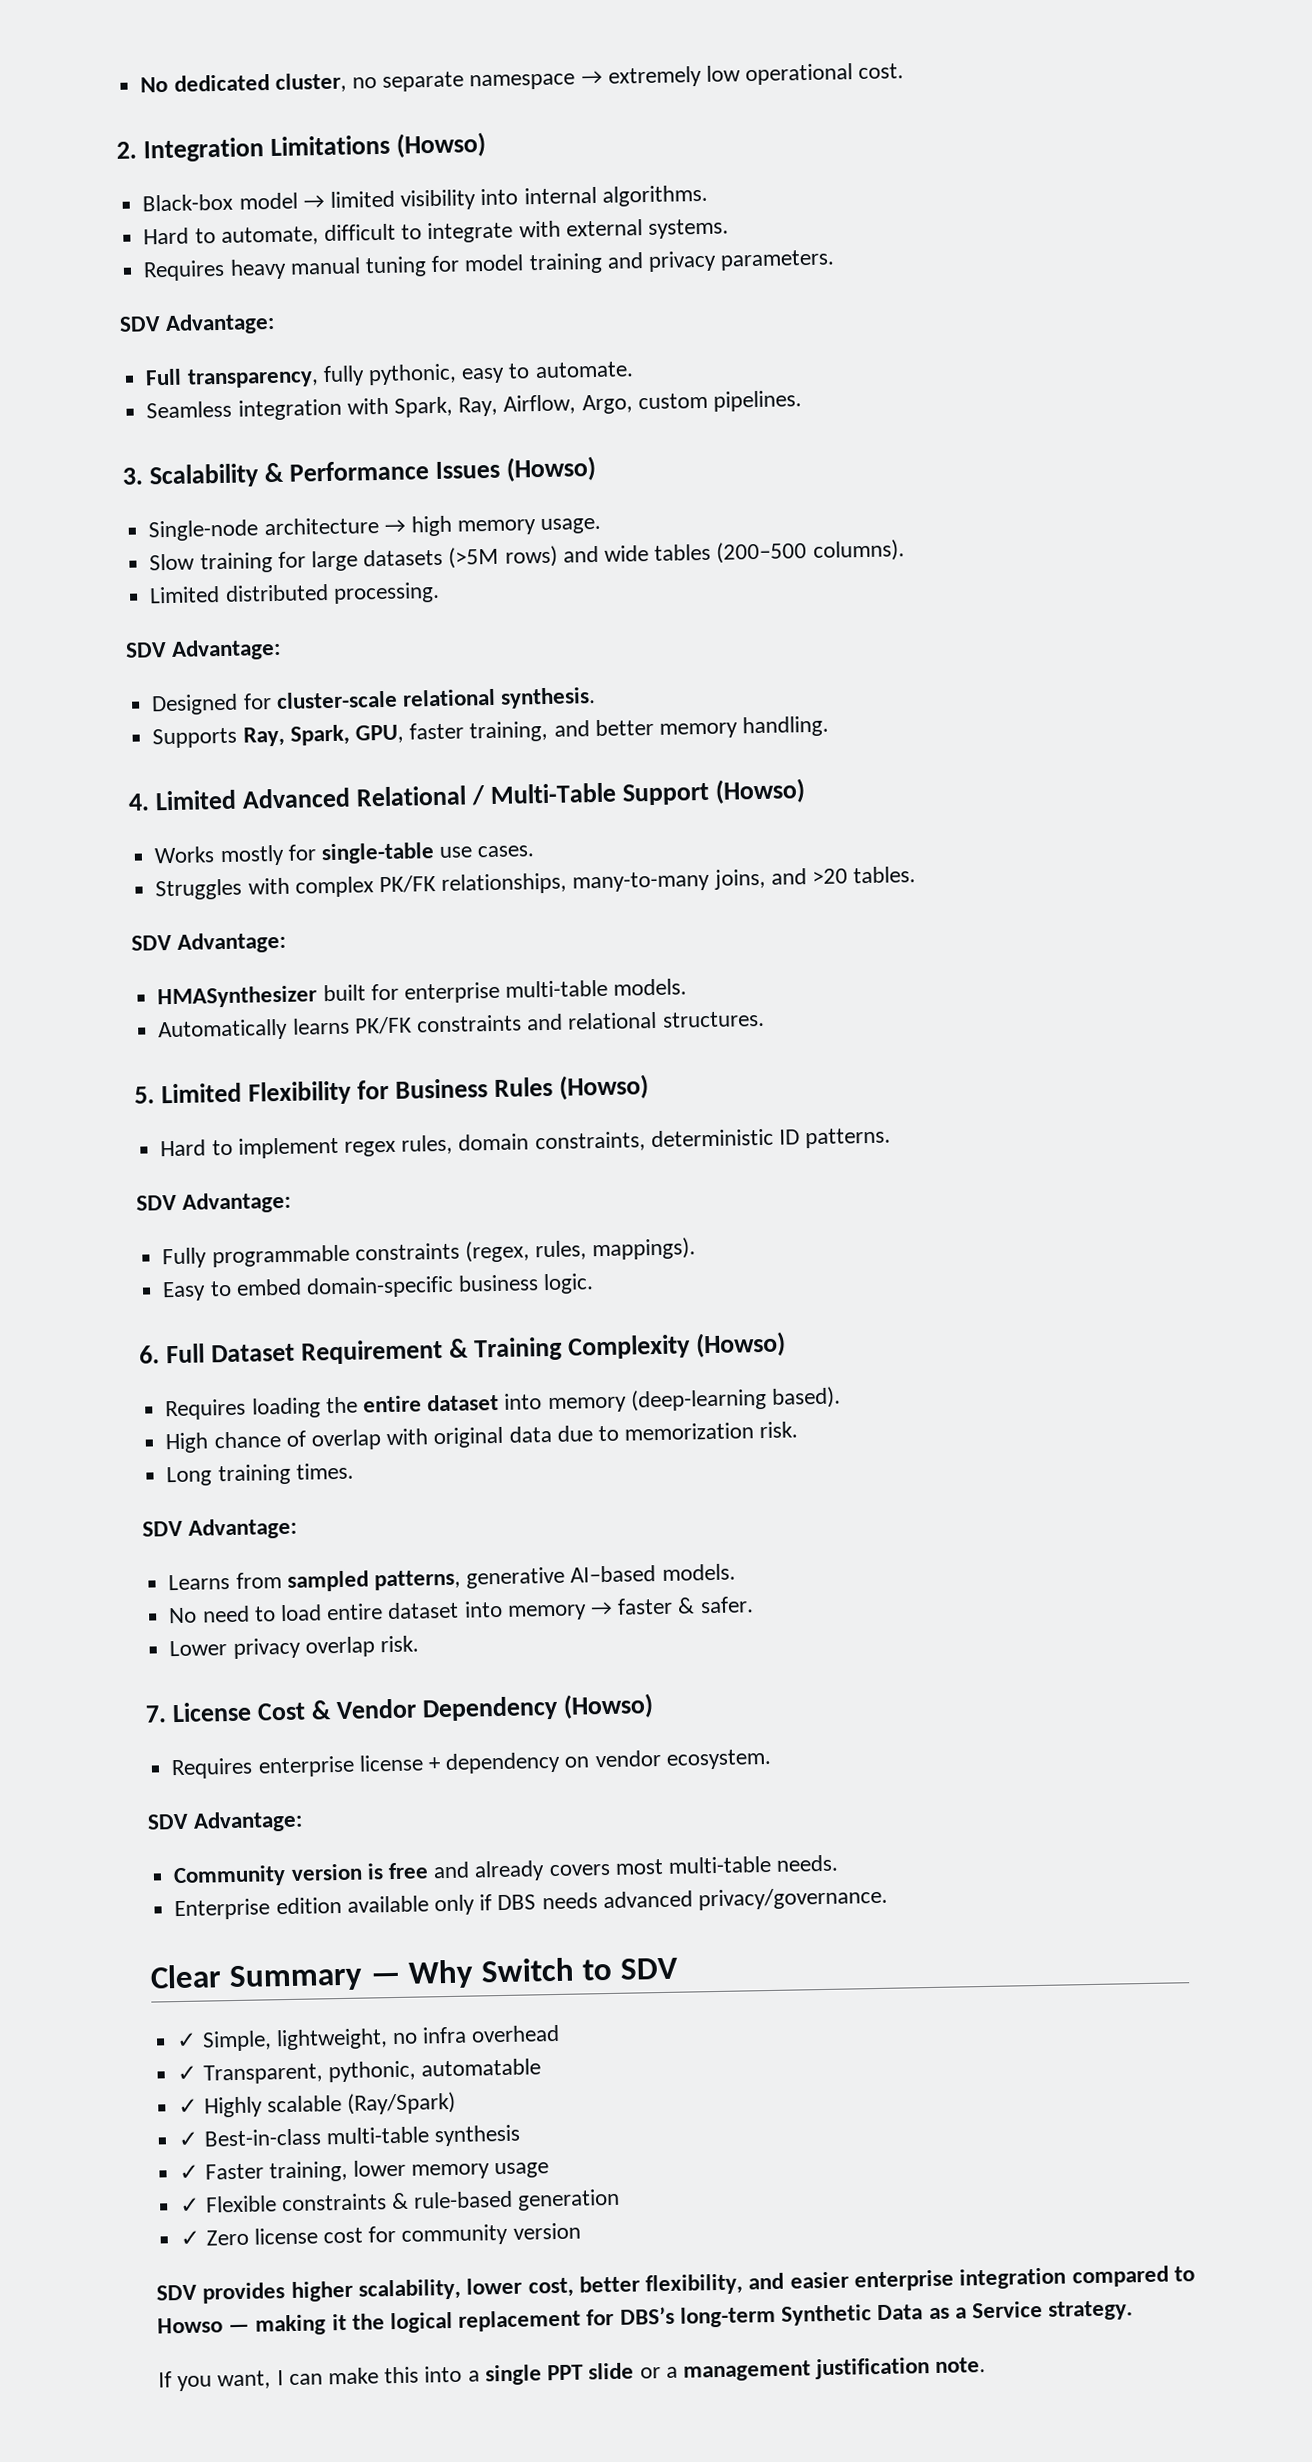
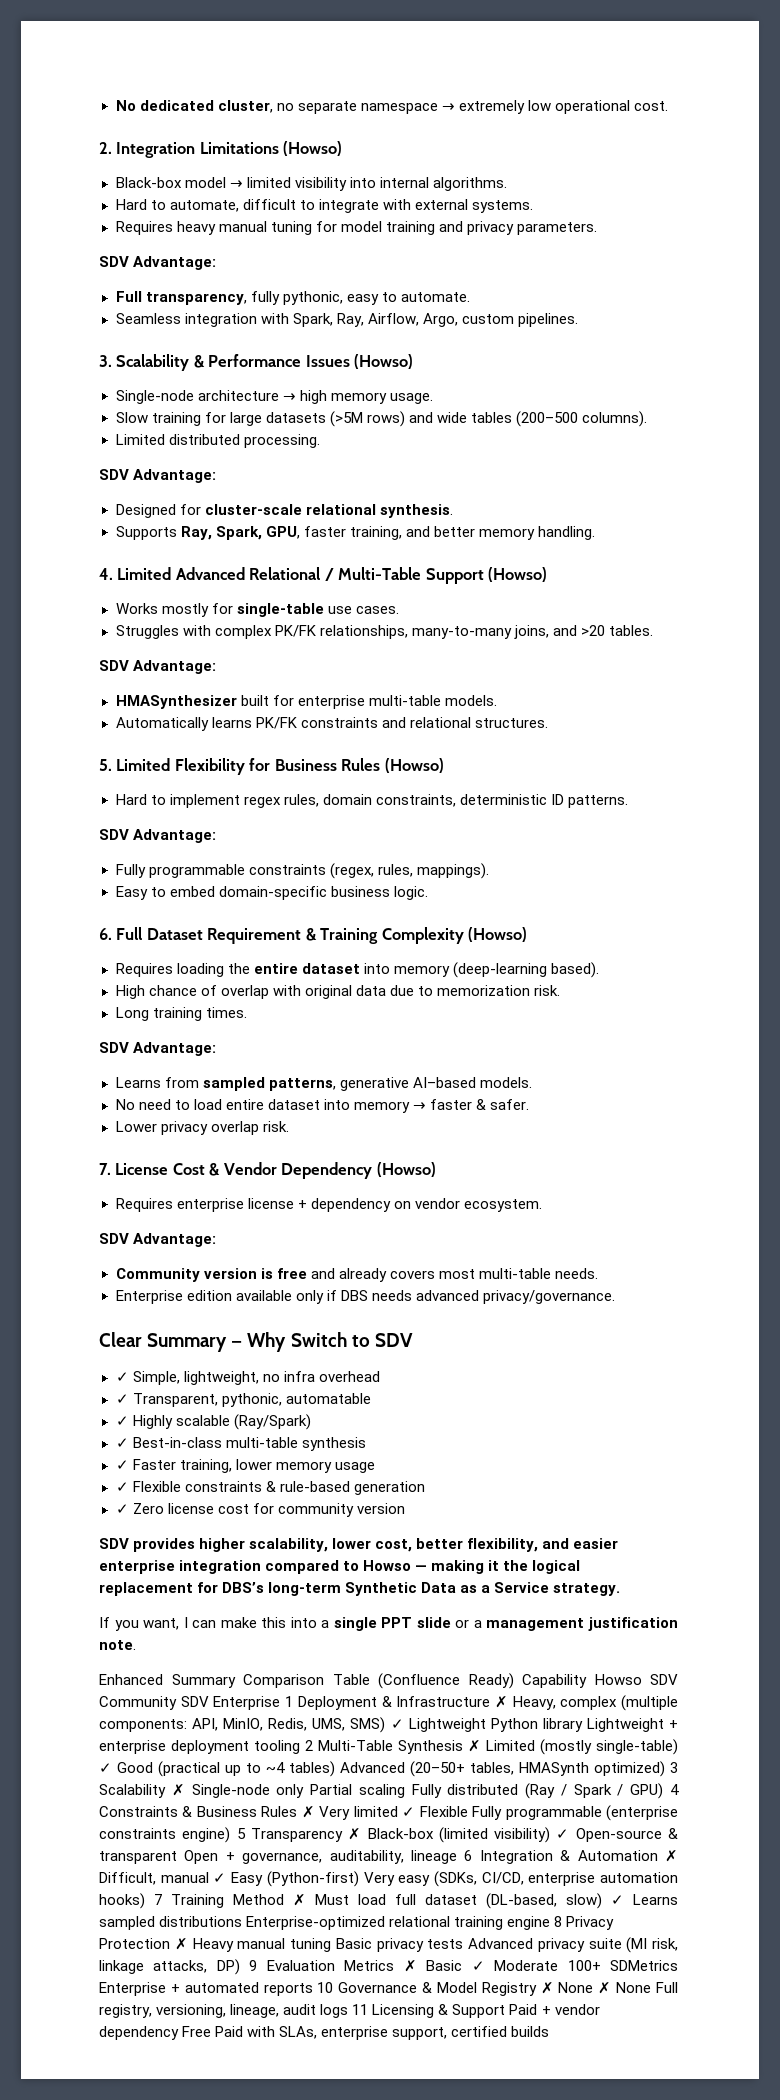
+ Enhanced Summary Comparison Table (Confluence Ready) Capability Howso SDV Community SDV Enterprise 1 Deployment & Infrastructure ✗ Heavy, complex (multiple components: API, MinIO, Redis, UMS, SMS) ✓ Lightweight Python library Lightweight + enterprise deployment tooling 2 Multi-Table Synthesis ✗ Limited (mostly single-table) ✓ Good (practical up to ~4 tables) Advanced (20–50+ tables, HMASynth optimized) 3 Scalability ✗ Single-node only Partial scaling Fully distributed (Ray / Spark / GPU) 4 Constraints & Business Rules ✗ Very limited ✓ Flexible Fully programmable (enterprise constraints engine) 5 Transparency ✗ Black-box (limited visibility) ✓ Open-source & transparent Open + governance, auditability, lineage 6 Integration & Automation ✗ Difficult, manual ✓ Easy (Python-first) Very easy (SDKs, CI/CD, enterprise automation hooks) 7 Training Method ✗ Must load full dataset (DL-based, slow) ✓ Learns sampled distributions Enterprise-optimized relational training engine 8 Privacy Protection ✗ Heavy manual tuning Basic privacy tests Advanced privacy suite (MI risk, linkage attacks, DP) 9 Evaluation Metrics ✗ Basic ✓ Moderate 100+ SDMetrics Enterprise + automated reports 10 Governance & Model Registry ✗ None ✗ None Full registry, versioning, lineage, audit logs 11 Licensing & Support Paid + vendor dependency Free Paid with SLAs, enterprise support, certified builds

